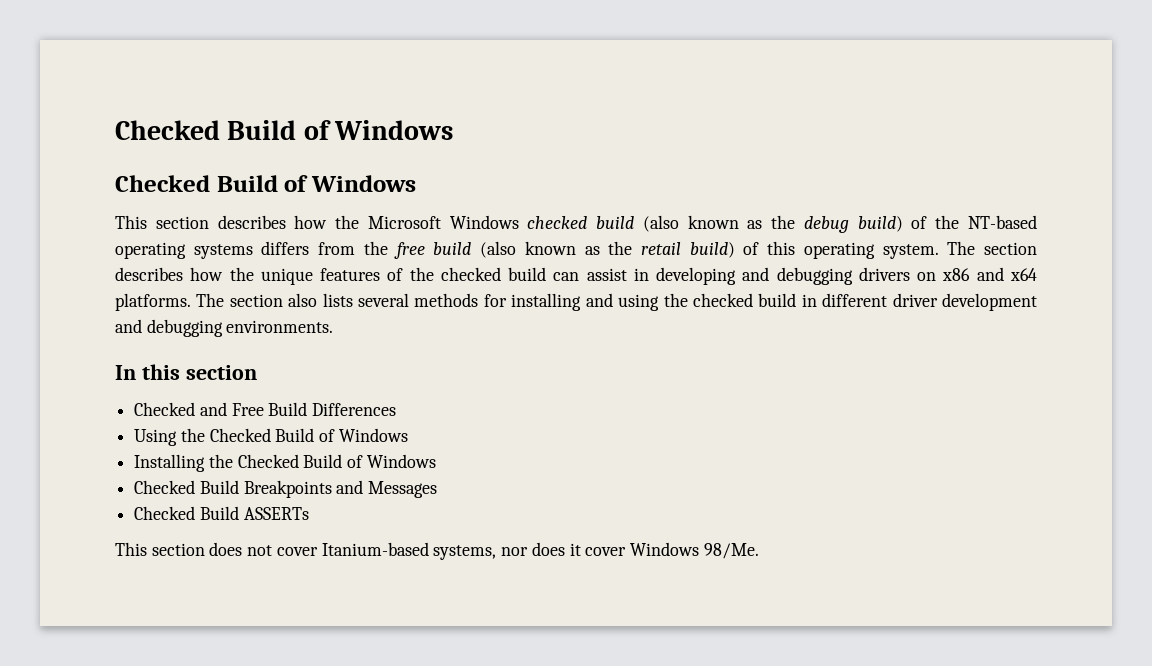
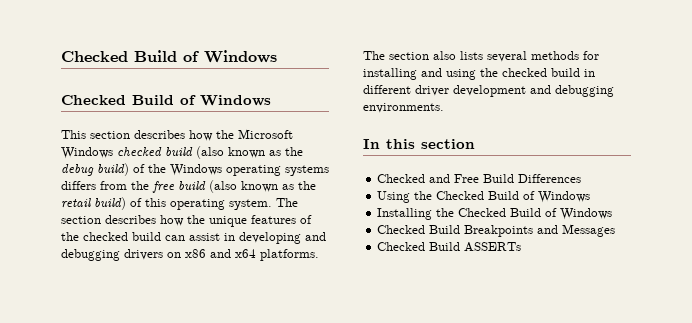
- This section describes how the Microsoft Windows checked build (also known as the debug build) of the NT-based operating systems differs from the free build (also known as the retail build) of this operating system.
+ This section describes how the Microsoft Windows checked build (also known as the debug build) of the Windows operating systems differs from the free build (also known as the retail build) of this operating system.
- This section does not cover Itanium-based systems, nor does it cover Windows 98/Me.

